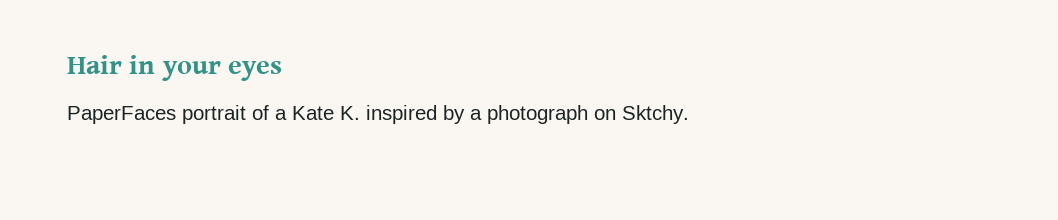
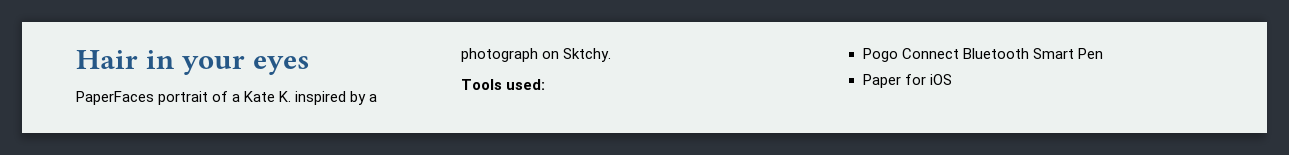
+ Tools used:
+ Pogo Connect Bluetooth Smart Pen
+ Paper for iOS

